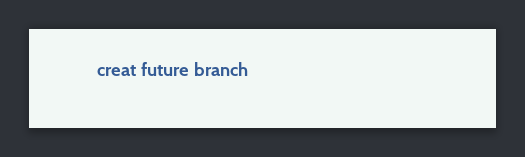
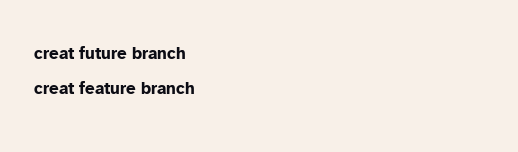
+ creat feature branch

